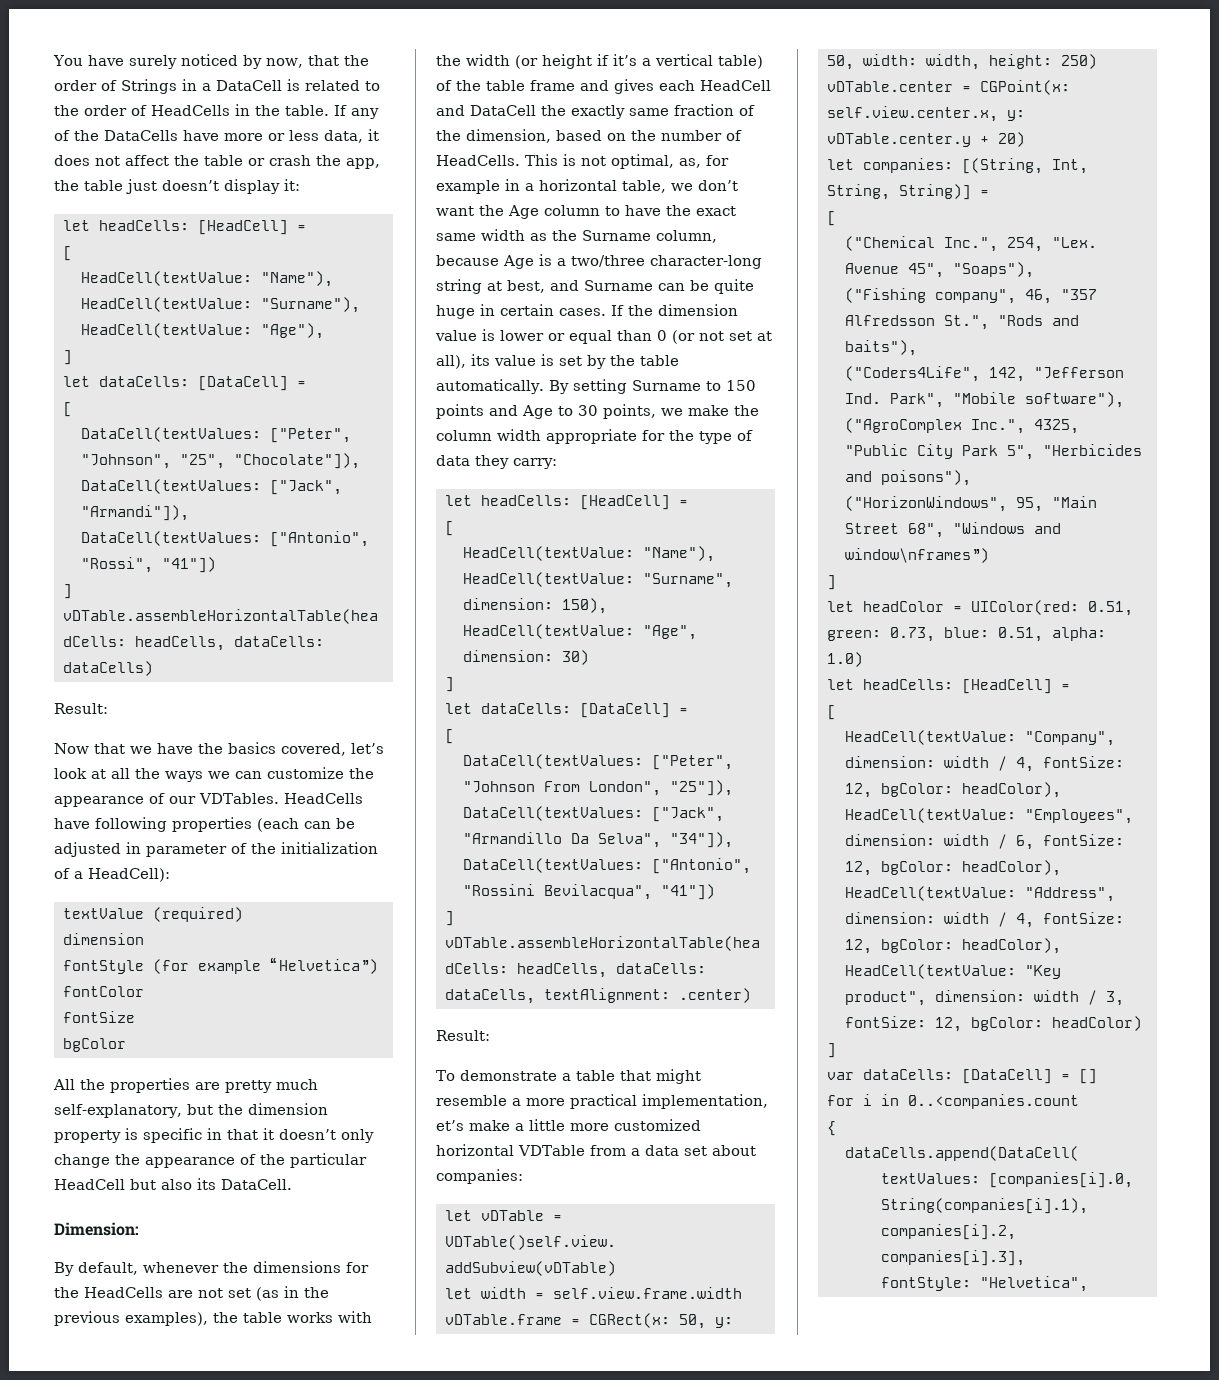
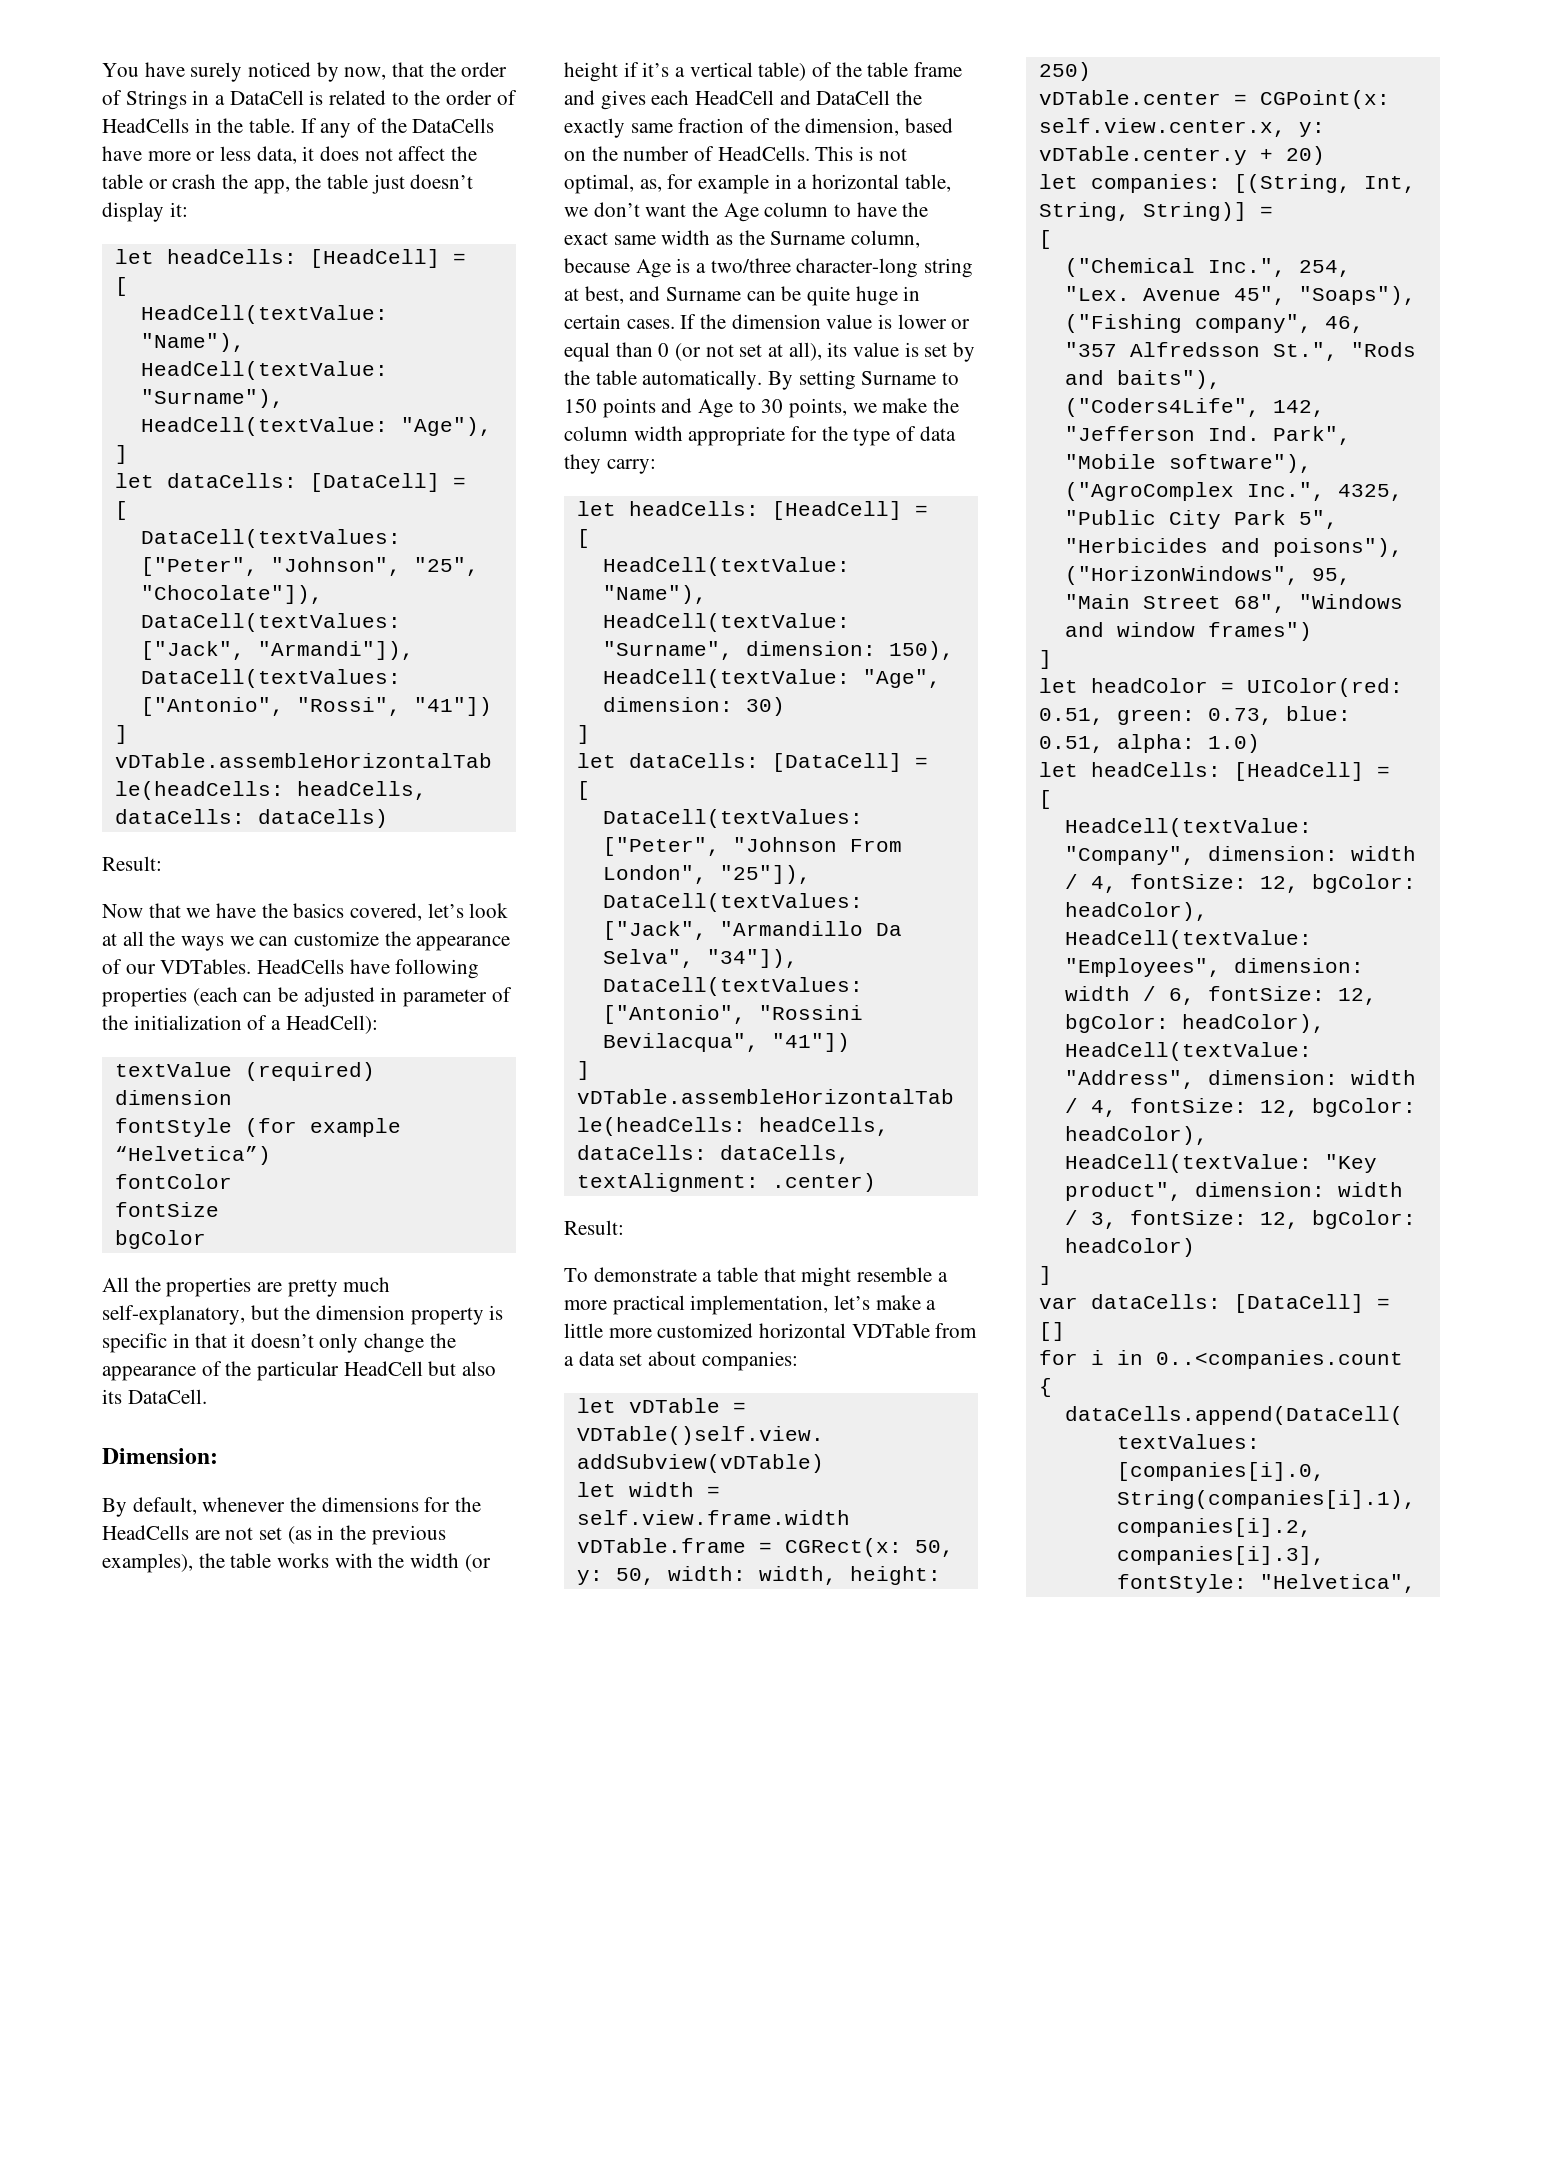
- To demonstrate a table that might resemble a more practical implementation, et’s make a little more customized horizontal VDTable from a data set about companies:
+ To demonstrate a table that might resemble a more practical implementation, let’s make a little more customized horizontal VDTable from a data set about companies:
- ("HorizonWindows", 95, "Main Street 68", "Windows and window\nframes”)
+ ("HorizonWindows", 95, "Main Street 68", "Windows and window frames")

